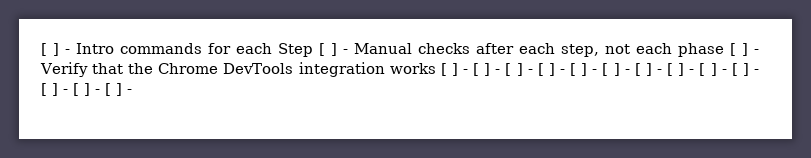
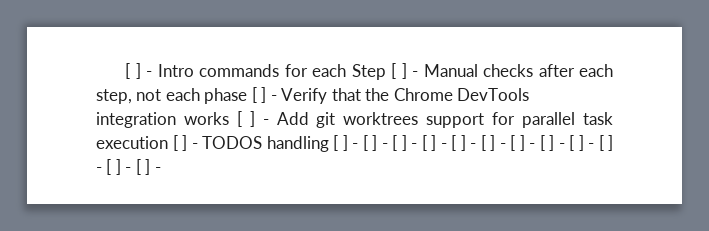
- [ ] - Intro commands for each Step [ ] - Manual checks after each step, not each phase [ ] - Verify that the Chrome DevTools integration works [ ] - [ ] - [ ] - [ ] - [ ] - [ ] - [ ] - [ ] - [ ] - [ ] - [ ] - [ ] - [ ] -
+ [ ] - Intro commands for each Step [ ] - Manual checks after each step, not each phase [ ] - Verify that the Chrome DevTools integration works [ ] - Add git worktrees support for parallel task execution [ ] - TODOS handling [ ] - [ ] - [ ] - [ ] - [ ] - [ ] - [ ] - [ ] - [ ] - [ ] - [ ] - [ ] -

